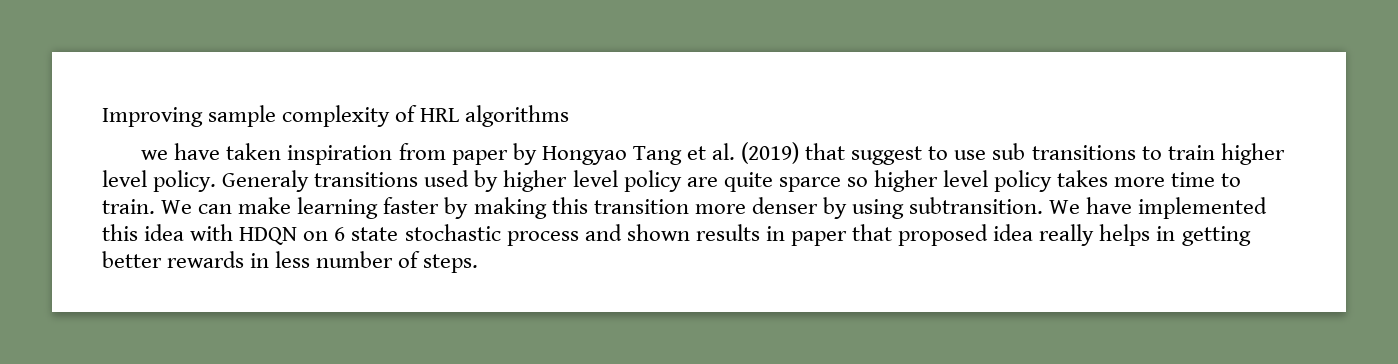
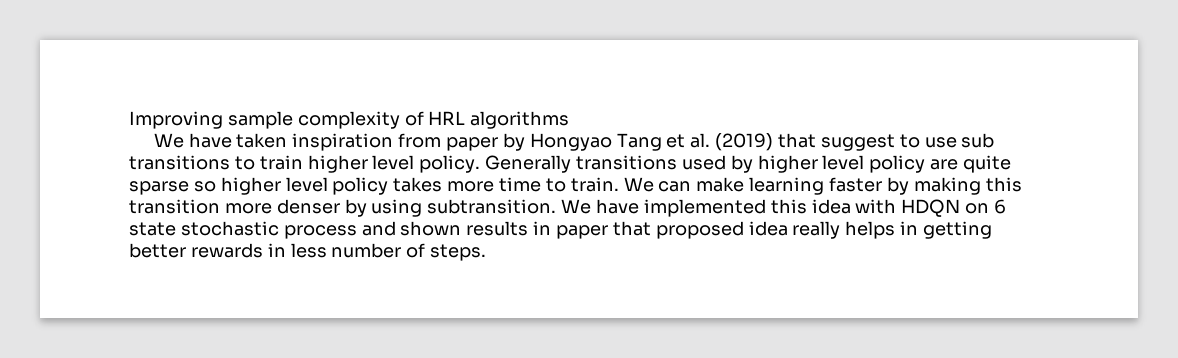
- we have taken inspiration from paper by Hongyao Tang et al. (2019) that suggest to use sub transitions to train higher level policy.
+ We have taken inspiration from paper by Hongyao Tang et al. (2019) that suggest to use sub transitions to train higher level policy.
- Generaly transitions used by higher level policy are quite sparce so higher level policy takes more time to train.
+ Generally transitions used by higher level policy are quite sparse so higher level policy takes more time to train.

